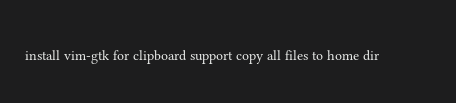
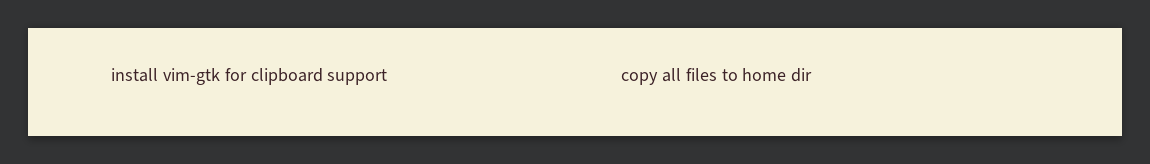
- install vim-gtk for clipboard support copy all files to home dir
+ install vim-gtk for clipboard support
+ copy all files to home dir

